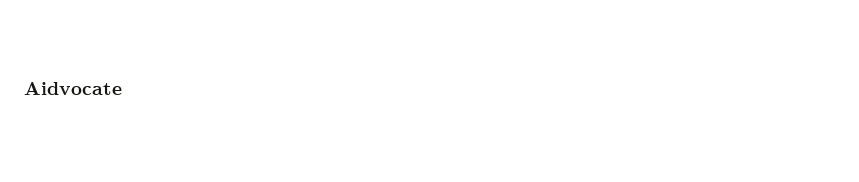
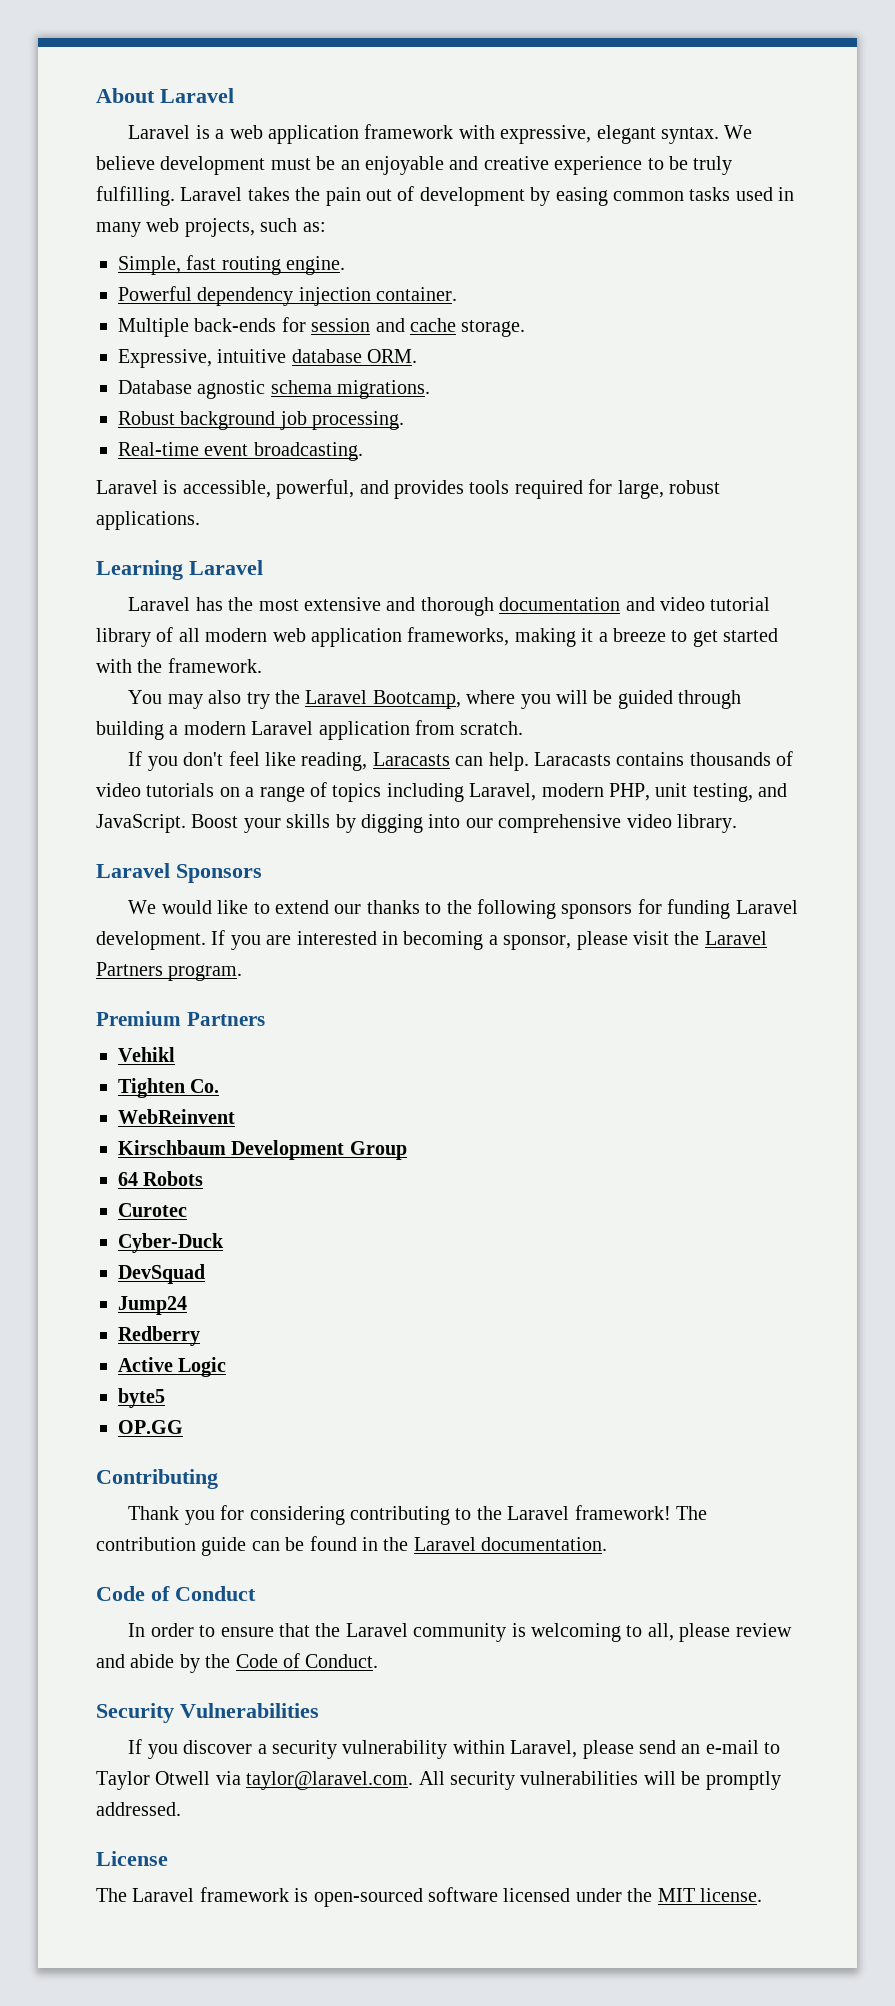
- Aidvocate
+ About Laravel
+ Laravel is a web application framework with expressive, elegant syntax. We believe development must be an enjoyable and creative experience to be truly fulfilling. Laravel takes the pain out of development by easing common tasks used in many web projects, such as:
+ Simple, fast routing engine.
+ Powerful dependency injection container.
+ Multiple back-ends for session and cache storage.
+ Expressive, intuitive database ORM.
+ Database agnostic schema migrations.
+ Robust background job processing.
+ Real-time event broadcasting.
+ Laravel is accessible, powerful, and provides tools required for large, robust applications.
+ Learning Laravel
+ Laravel has the most extensive and thorough documentation and video tutorial library of all modern web application frameworks, making it a breeze to get started with the framework.
+ You may also try the Laravel Bootcamp, where you will be guided through building a modern Laravel application from scratch.
+ If you don't feel like reading, Laracasts can help. Laracasts contains thousands of video tutorials on a range of topics including Laravel, modern PHP, unit testing, and JavaScript. Boost your skills by digging into our comprehensive video library.
+ Laravel Sponsors
+ We would like to extend our thanks to the following sponsors for funding Laravel development. If you are interested in becoming a sponsor, please visit the Laravel Partners program.
+ Premium Partners
+ Vehikl
+ Tighten Co.
+ WebReinvent
+ Kirschbaum Development Group
+ 64 Robots
+ Curotec
+ Cyber-Duck
+ DevSquad
+ Jump24
+ Redberry
+ Active Logic
+ byte5
+ OP.GG
+ Contributing
+ Thank you for considering contributing to the Laravel framework! The contribution guide can be found in the Laravel documentation.
+ Code of Conduct
+ In order to ensure that the Laravel community is welcoming to all, please review and abide by the Code of Conduct.
+ Security Vulnerabilities
+ If you discover a security vulnerability within Laravel, please send an e-mail to Taylor Otwell via taylor@laravel.com. All security vulnerabilities will be promptly addressed.
+ License
+ The Laravel framework is open-sourced software licensed under the MIT license.

